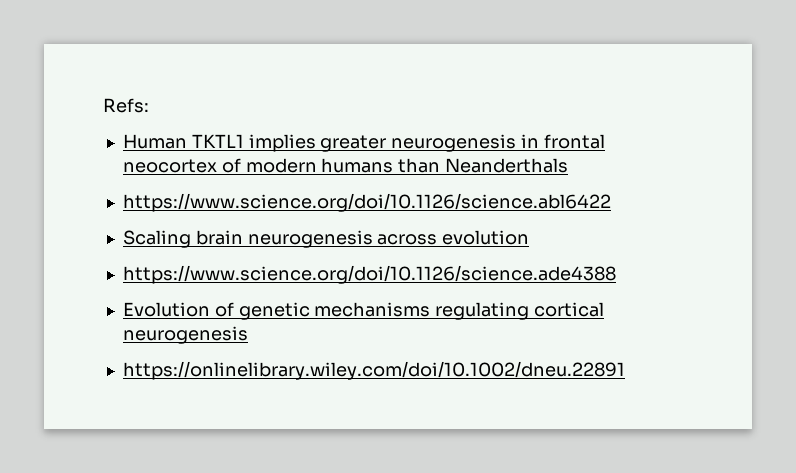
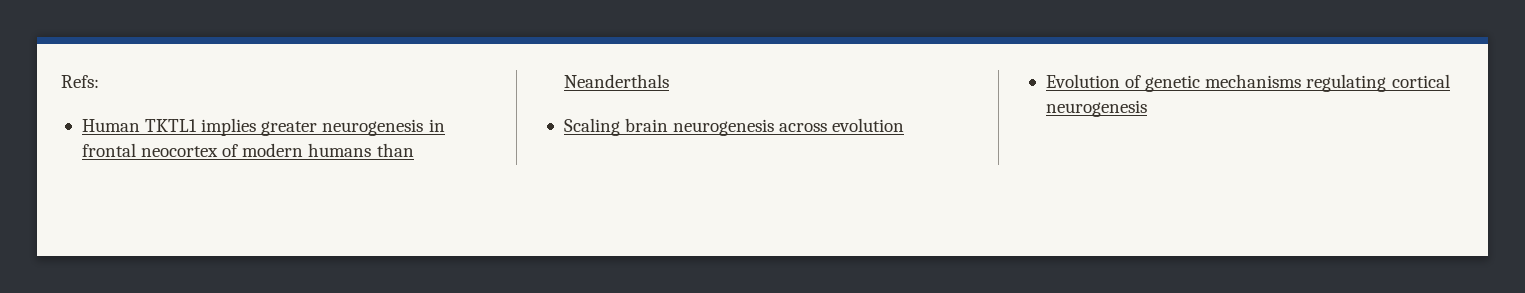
- https://www.science.org/doi/10.1126/science.abl6422
- https://www.science.org/doi/10.1126/science.ade4388
- https://onlinelibrary.wiley.com/doi/10.1002/dneu.22891

